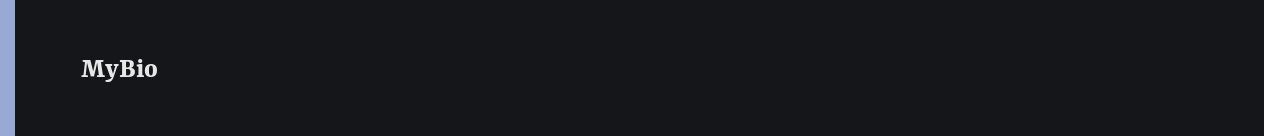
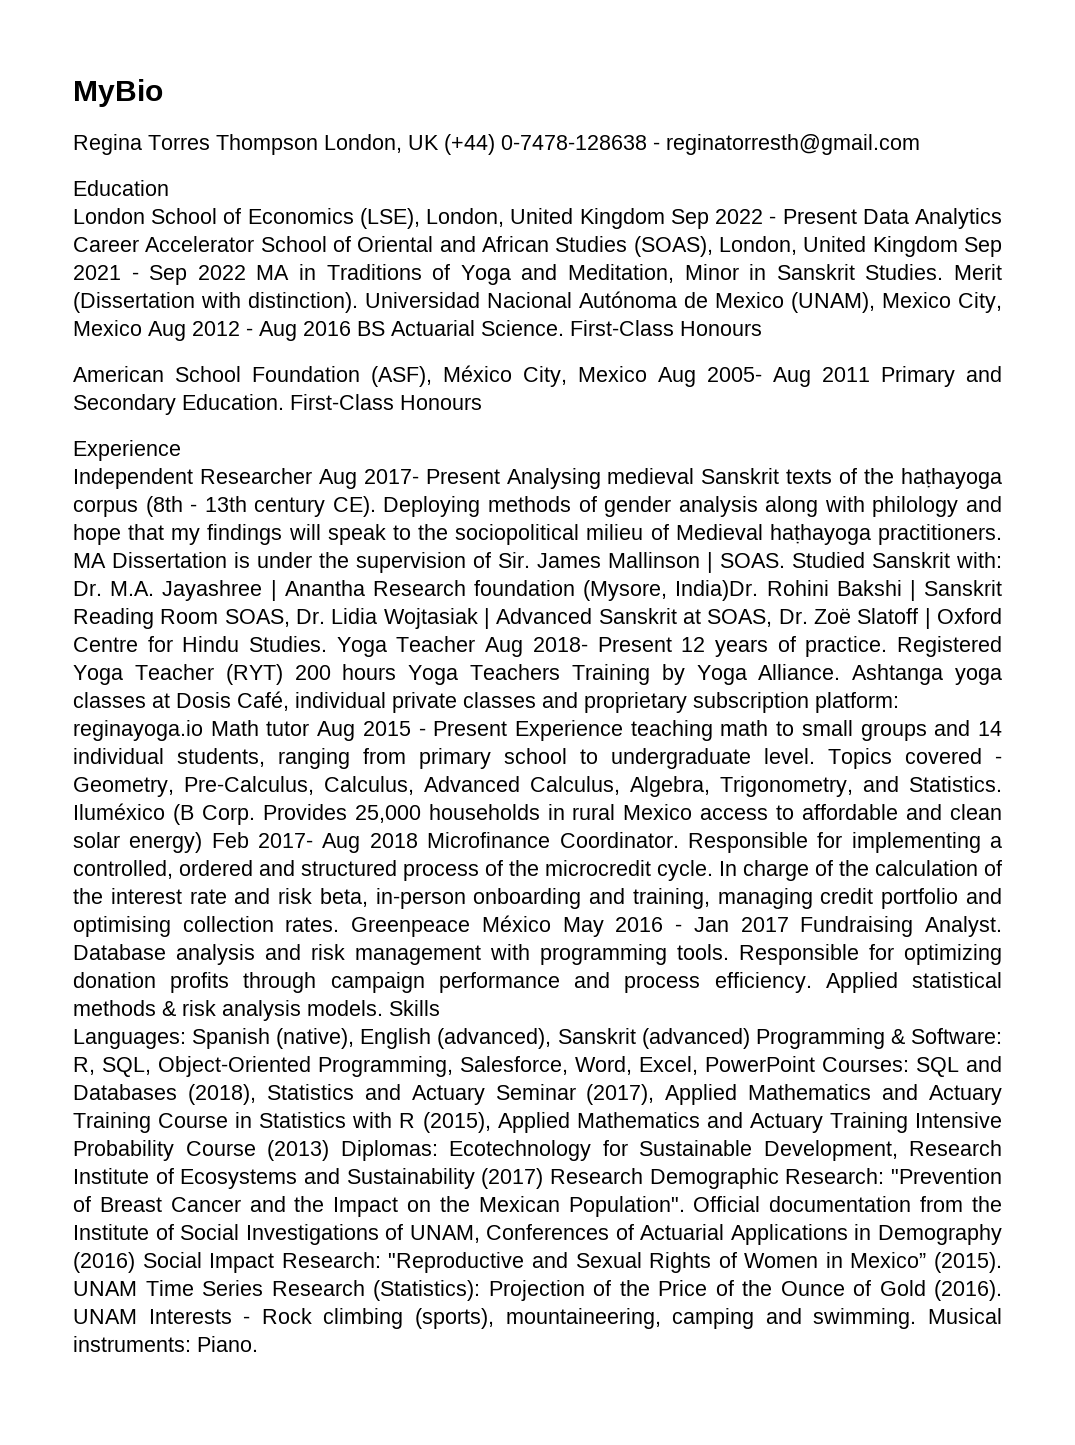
+ Regina Torres Thompson London, UK (+44) 0-7478-128638 - reginatorresth@gmail.com
+ Education
+ London School of Economics (LSE), London, United Kingdom Sep 2022 - Present Data Analytics Career Accelerator School of Oriental and African Studies (SOAS), London, United Kingdom Sep 2021 - Sep 2022 MA in Traditions of Yoga and Meditation, Minor in Sanskrit Studies. Merit (Dissertation with distinction). Universidad Nacional Autónoma de Mexico (UNAM), Mexico City, Mexico Aug 2012 - Aug 2016 BS Actuarial Science. First-Class Honours
+ American School Foundation (ASF), México City, Mexico Aug 2005- Aug 2011 Primary and Secondary Education. First-Class Honours
+ Experience
+ Independent Researcher Aug 2017- Present Analysing medieval Sanskrit texts of the haṭhayoga corpus (8th - 13th century CE). Deploying methods of gender analysis along with philology and hope that my findings will speak to the sociopolitical milieu of Medieval haṭhayoga practitioners. MA Dissertation is under the supervision of Sir. James Mallinson | SOAS. Studied Sanskrit with: Dr. M.A. Jayashree | Anantha Research foundation (Mysore, India)Dr. Rohini Bakshi | Sanskrit Reading Room SOAS, Dr. Lidia Wojtasiak | Advanced Sanskrit at SOAS, Dr. Zoë Slatoff | Oxford Centre for Hindu Studies. Yoga Teacher Aug 2018- Present 12 years of practice. Registered Yoga Teacher (RYT) 200 hours Yoga Teachers Training by Yoga Alliance. Ashtanga yoga classes at Dosis Café, individual private classes and proprietary subscription platform: reginayoga.io Math tutor Aug 2015 - Present Experience teaching math to small groups and 14 individual students, ranging from primary school to undergraduate level. Topics covered - Geometry, Pre-Calculus, Calculus, Advanced Calculus, Algebra, Trigonometry, and Statistics. Iluméxico (B Corp. Provides 25,000 households in rural Mexico access to affordable and clean solar energy) Feb 2017- Aug 2018 Microfinance Coordinator. Responsible for implementing a controlled, ordered and structured process of the microcredit cycle. In charge of the calculation of the interest rate and risk beta, in-person onboarding and training, managing credit portfolio and optimising collection rates. Greenpeace México May 2016 - Jan 2017 Fundraising Analyst. Database analysis and risk management with programming tools. Responsible for optimizing donation profits through campaign performance and process efficiency. Applied statistical methods & risk analysis models. Skills
+ Languages: Spanish (native), English (advanced), Sanskrit (advanced) Programming & Software: R, SQL, Object-Oriented Programming, Salesforce, Word, Excel, PowerPoint Courses: SQL and Databases (2018), Statistics and Actuary Seminar (2017), Applied Mathematics and Actuary Training Course in Statistics with R (2015), Applied Mathematics and Actuary Training Intensive Probability Course (2013) Diplomas: Ecotechnology for Sustainable Development, Research Institute of Ecosystems and Sustainability (2017) Research Demographic Research: "Prevention of Breast Cancer and the Impact on the Mexican Population". Official documentation from the Institute of Social Investigations of UNAM, Conferences of Actuarial Applications in Demography (2016) Social Impact Research: "Reproductive and Sexual Rights of Women in Mexico” (2015). UNAM Time Series Research (Statistics): Projection of the Price of the Ounce of Gold (2016). UNAM Interests - Rock climbing (sports), mountaineering, camping and swimming. Musical instruments: Piano.

